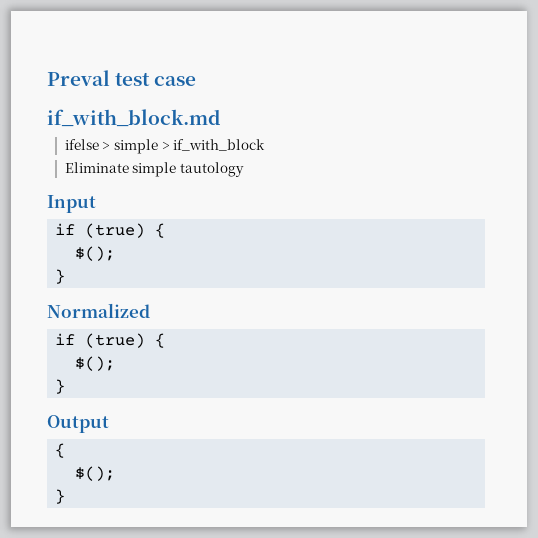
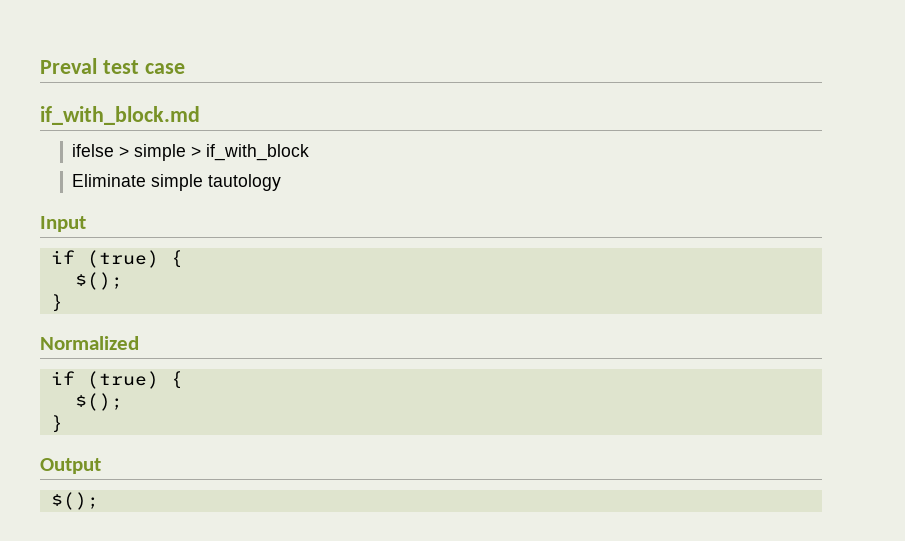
  Output
- {
  $();
- }

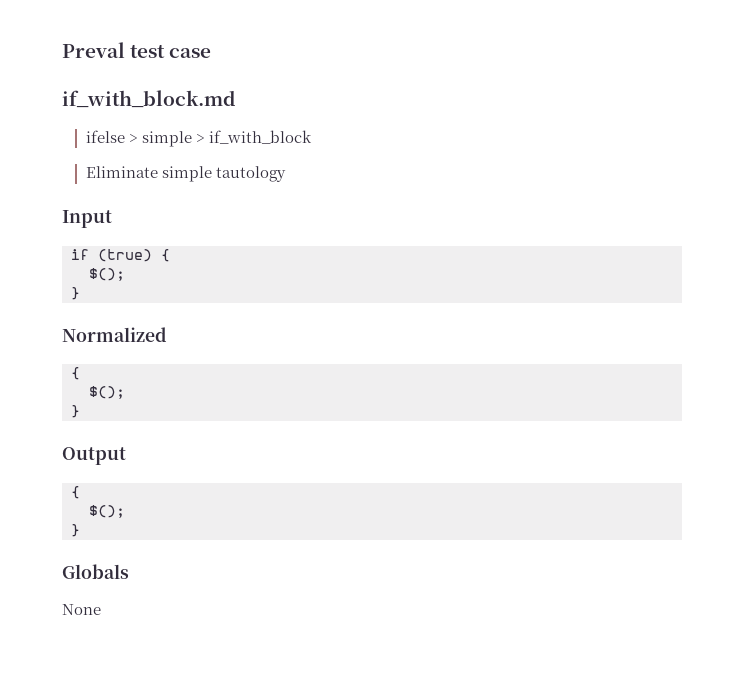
  Normalized
- if (true) {
+ {
  Output
+ {
  $();
+ }
+ Globals
+ None

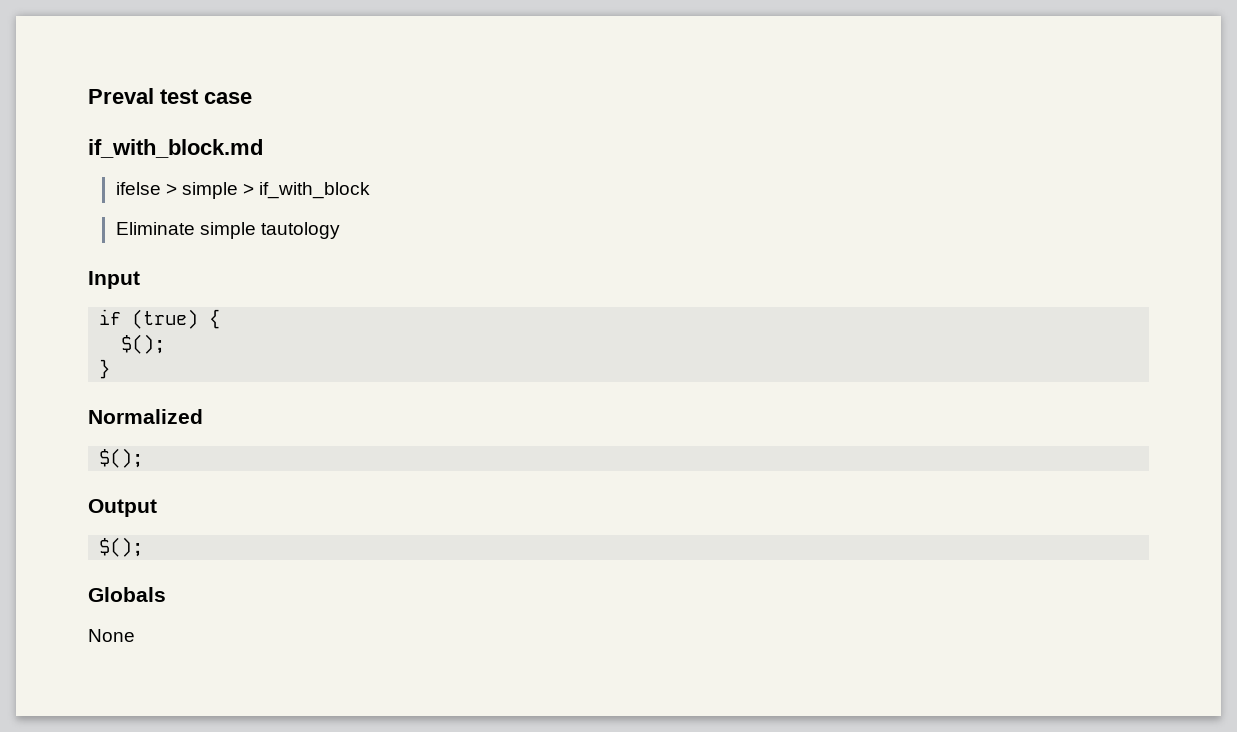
  Normalized
- {
  $();
- }
  Output
- {
  $();
- }

